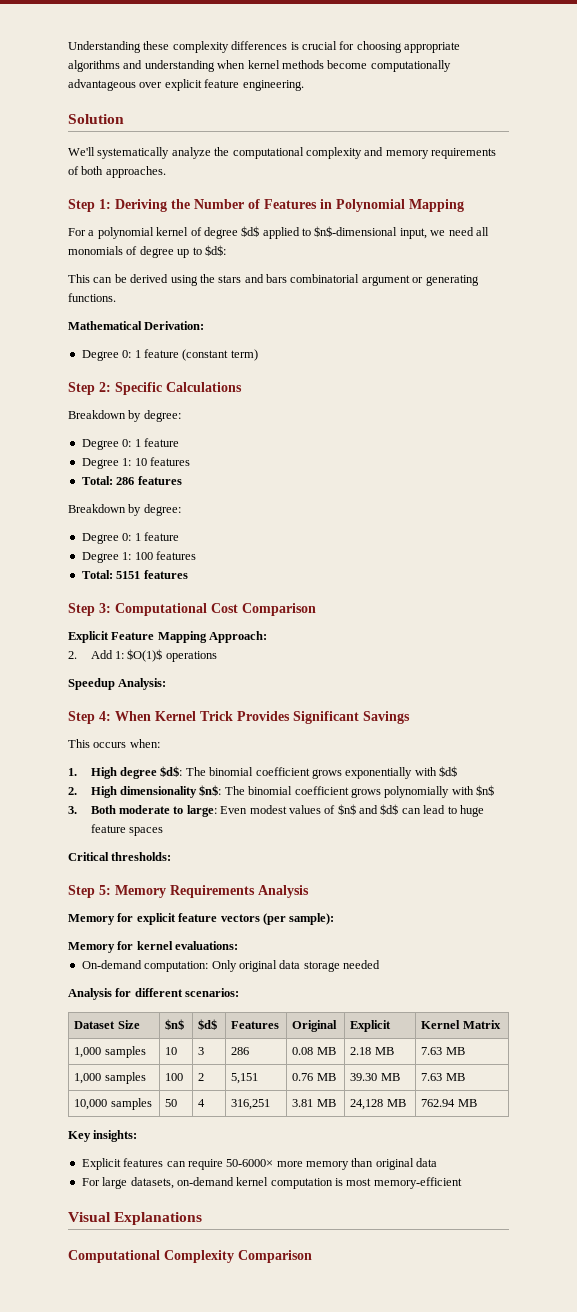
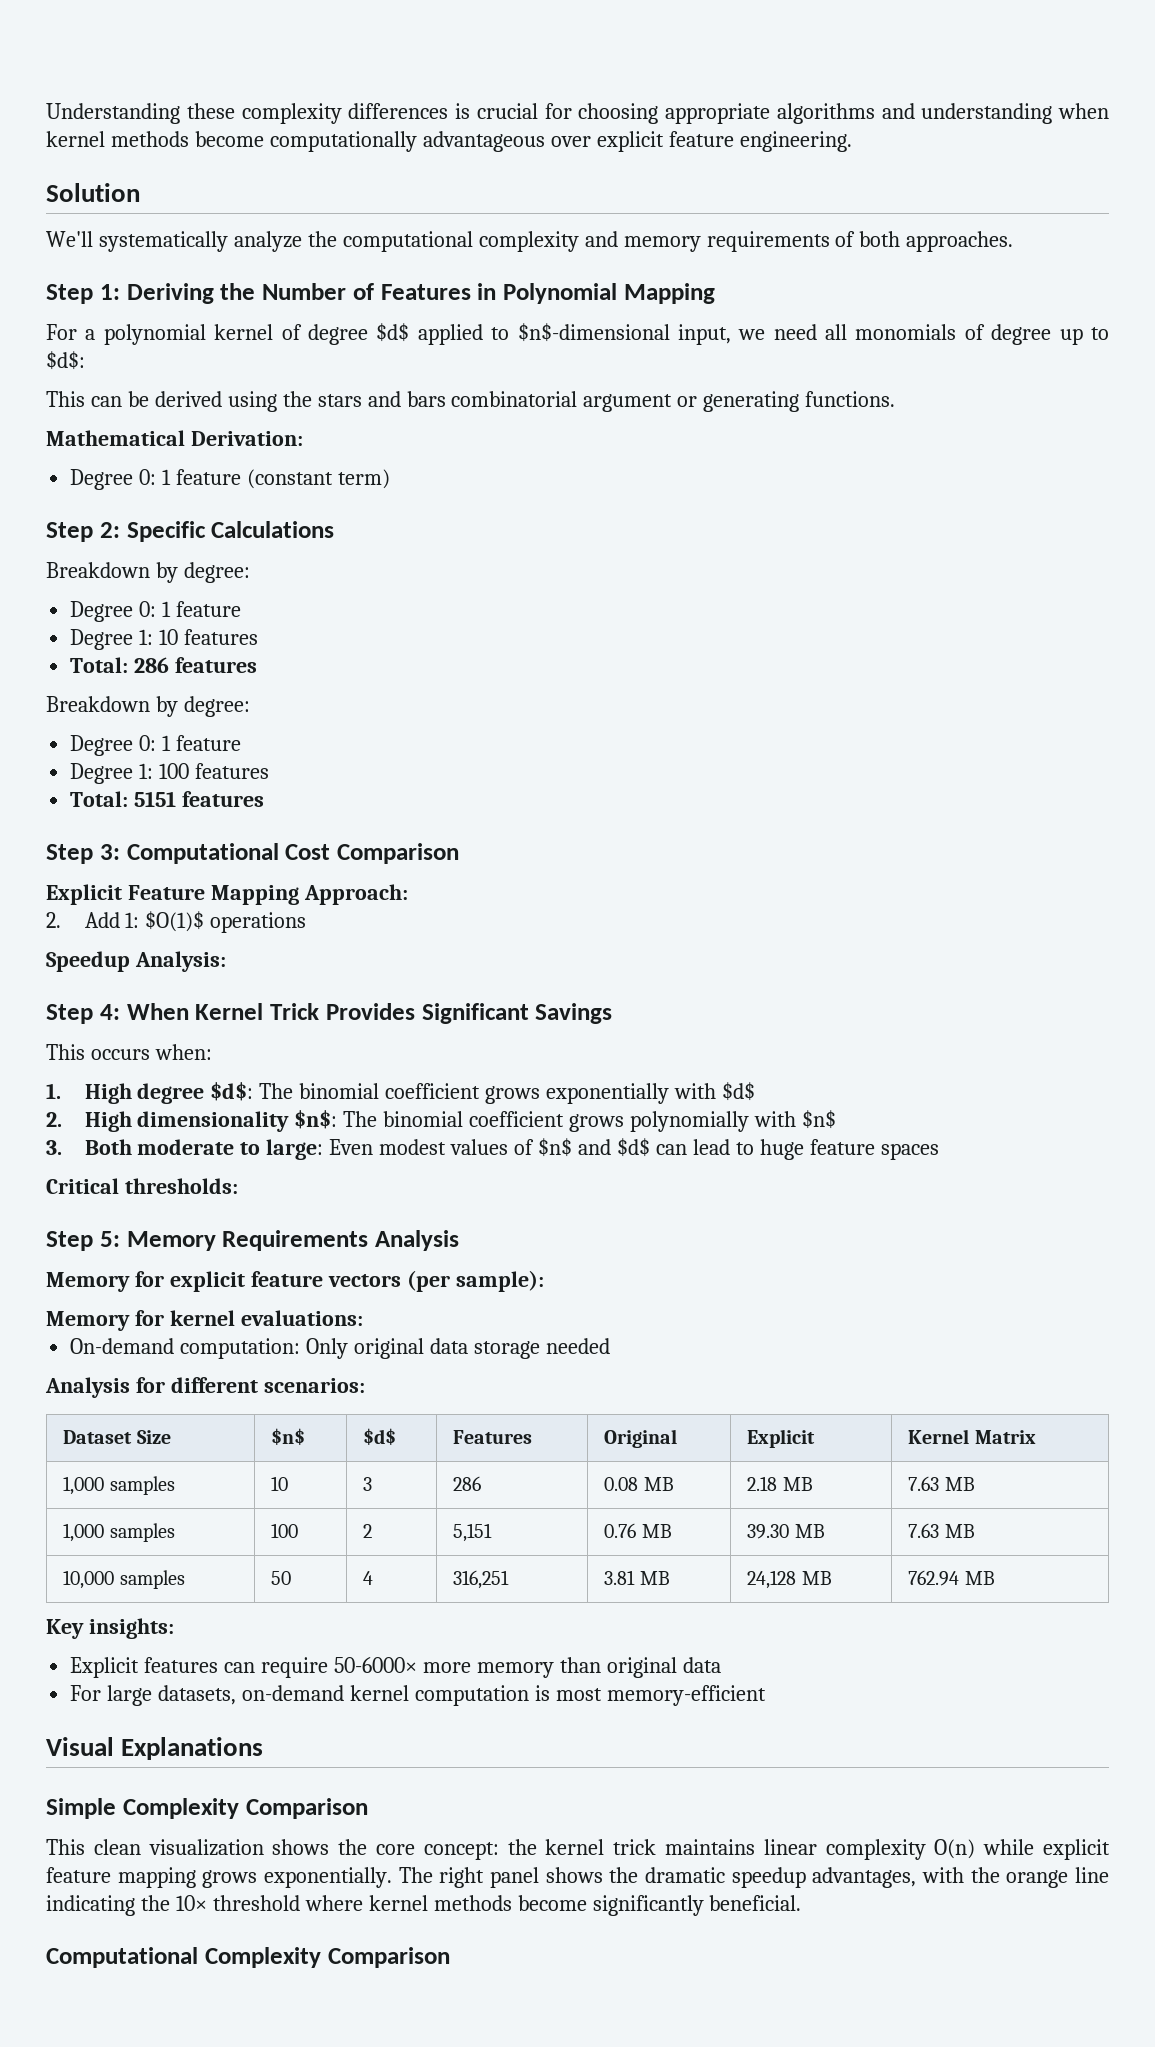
+ Simple Complexity Comparison
+ This clean visualization shows the core concept: the kernel trick maintains linear complexity O(n) while explicit feature mapping grows exponentially. The right panel shows the dramatic speedup advantages, with the orange line indicating the 10× threshold where kernel methods become significantly beneficial.

